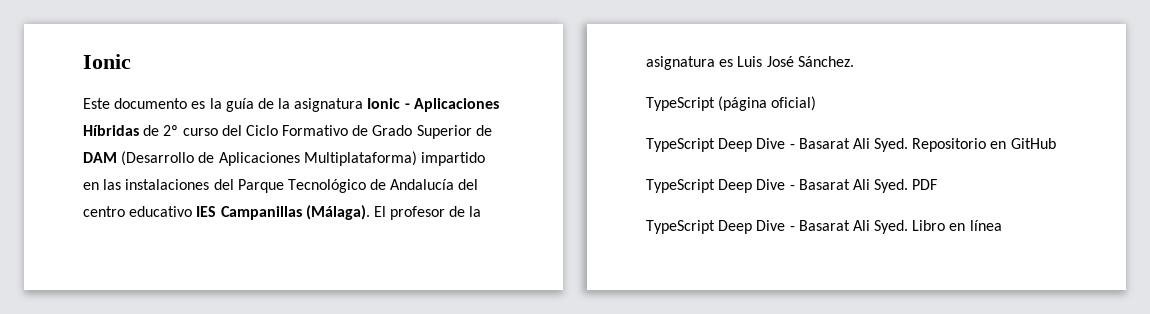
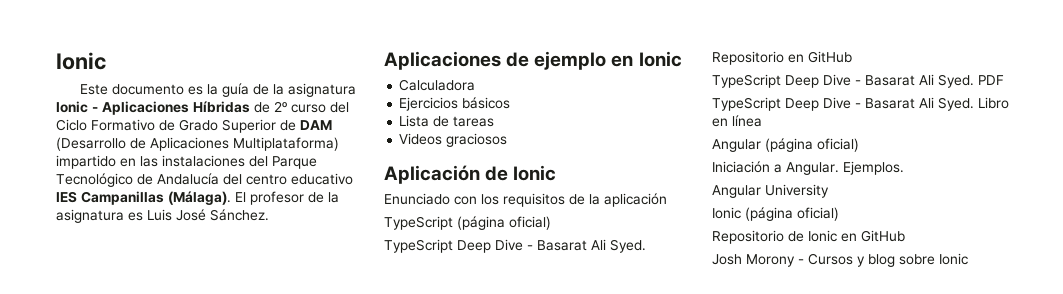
+ Aplicaciones de ejemplo en Ionic
+ Calculadora
+ Ejercicios básicos
+ Lista de tareas
+ Videos graciosos
+ Aplicación de Ionic
+ Enunciado con los requisitos de la aplicación
+ Angular (página oficial)
+ Iniciación a Angular. Ejemplos.
+ Angular University
+ Ionic (página oficial)
+ Repositorio de Ionic en GitHub
+ Josh Morony - Cursos y blog sobre Ionic

